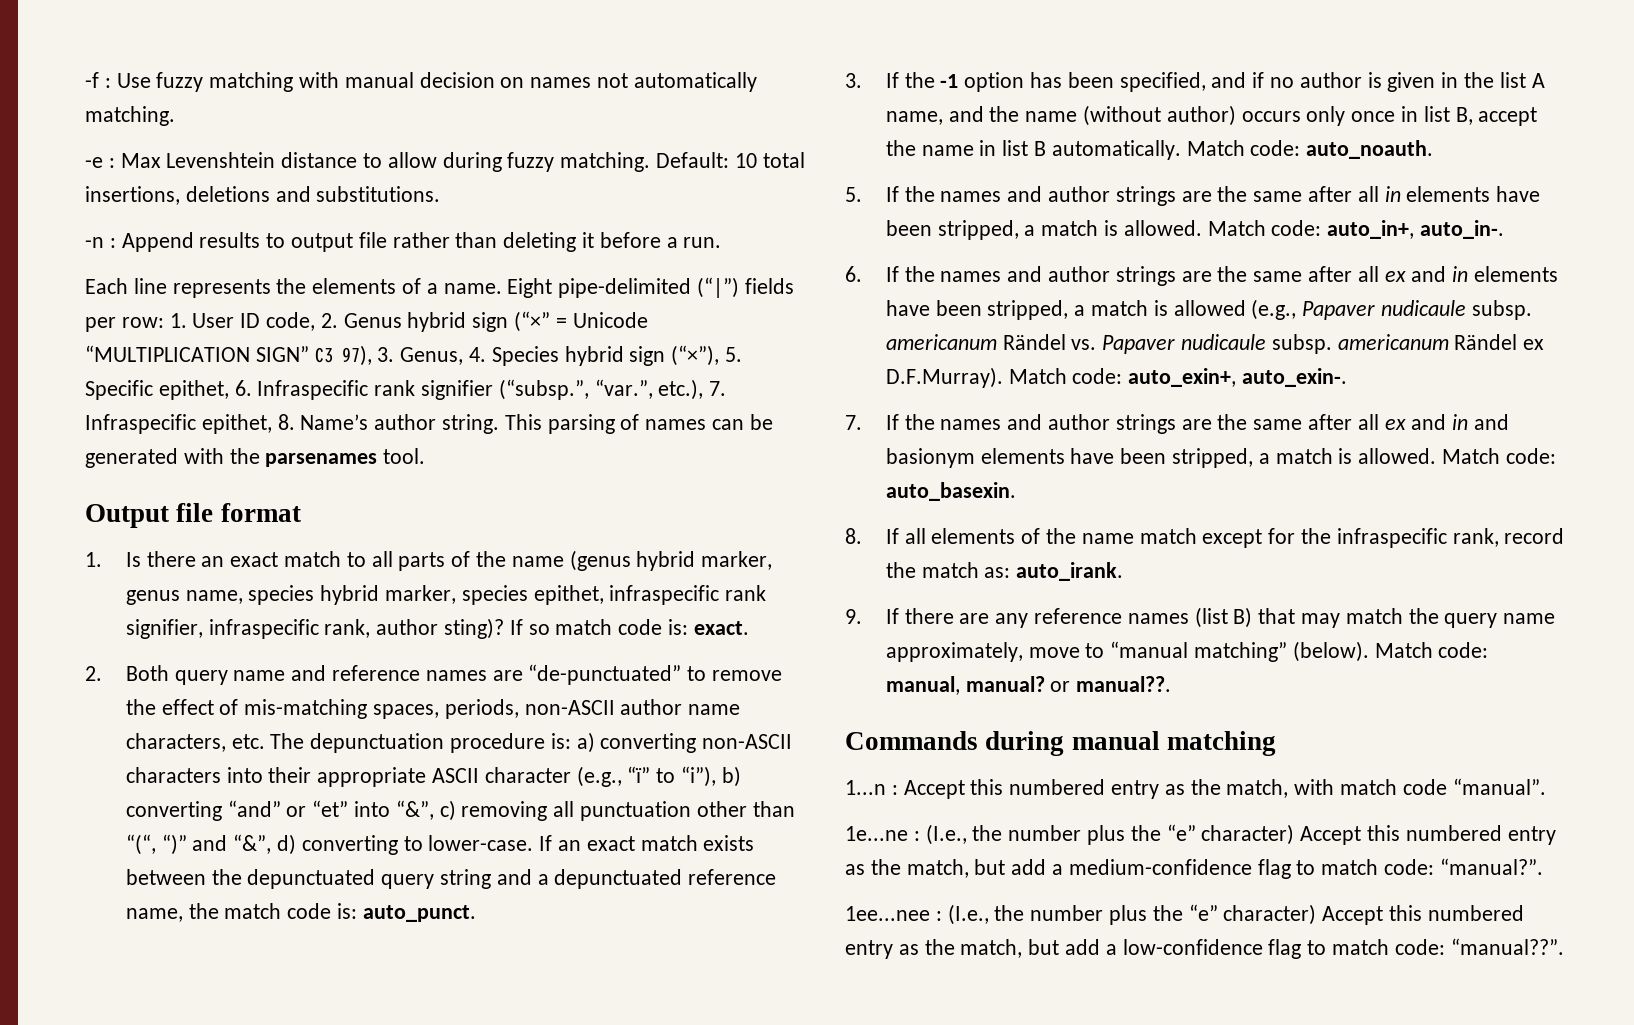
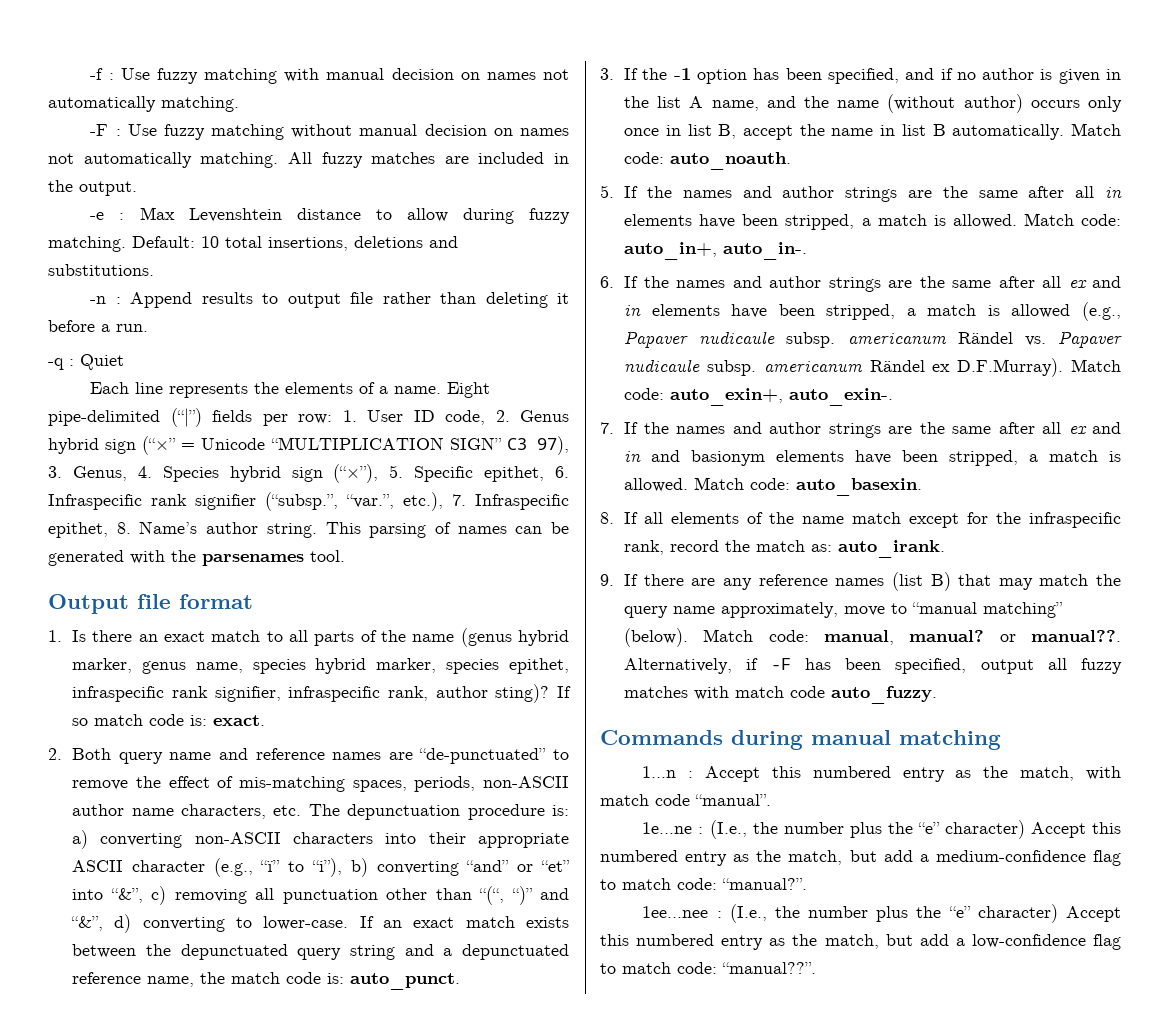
+ -F : Use fuzzy matching without manual decision on names not automatically matching. All fuzzy matches are included in the output.
+ -q : Quiet
+ Alternatively, if -F has been specified, output all fuzzy matches with match code auto_fuzzy.

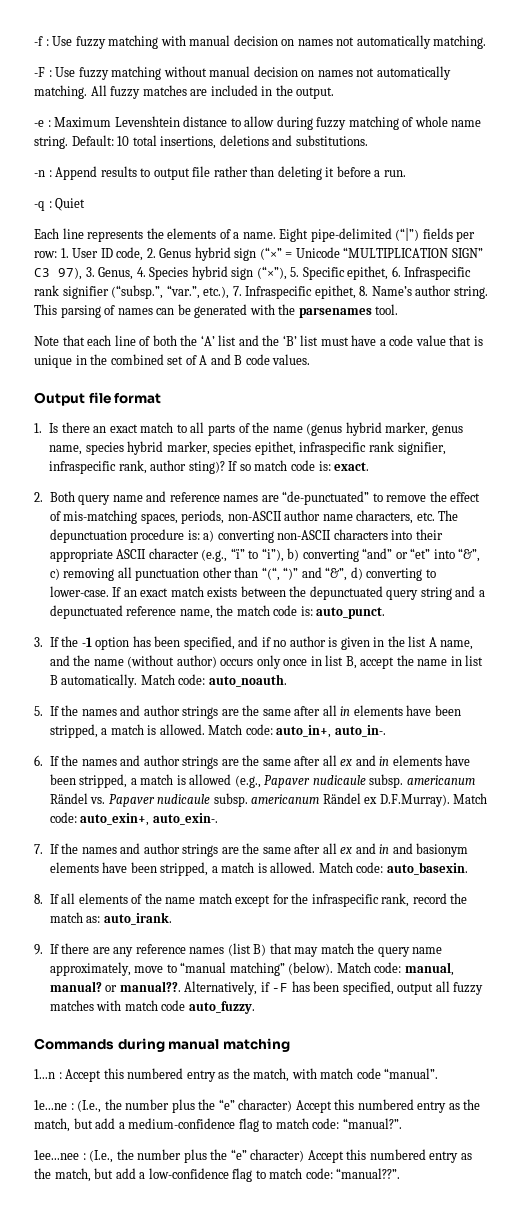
- -e : Max Levenshtein distance to allow during fuzzy matching.
+ -e : Maximum Levenshtein distance to allow during fuzzy matching of whole name string.
+ Note that each line of both the ‘A’ list and the ‘B’ list must have a code value that is unique in the combined set of A and B code values.

